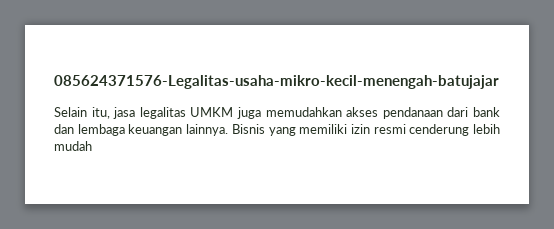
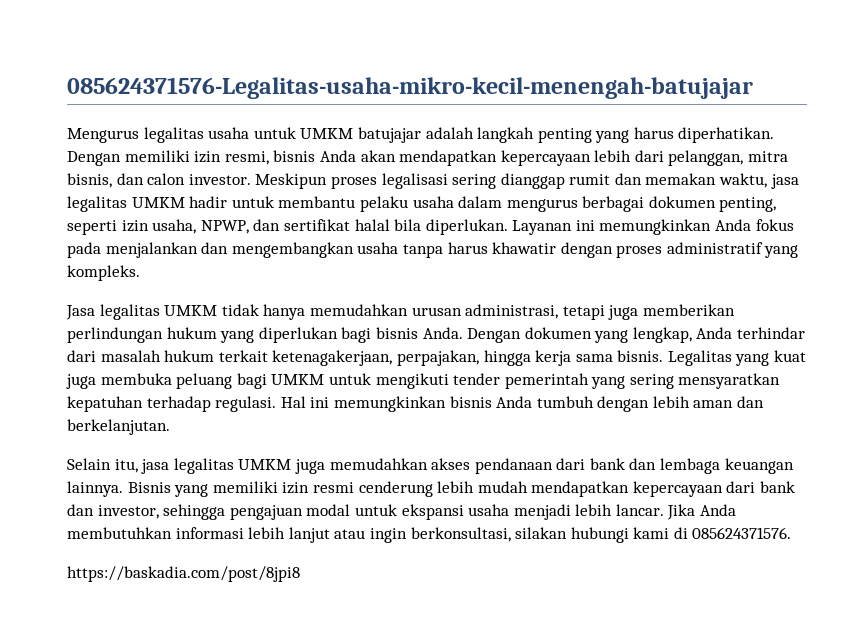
+ Mengurus legalitas usaha untuk UMKM batujajar adalah langkah penting yang harus diperhatikan. Dengan memiliki izin resmi, bisnis Anda akan mendapatkan kepercayaan lebih dari pelanggan, mitra bisnis, dan calon investor. Meskipun proses legalisasi sering dianggap rumit dan memakan waktu, jasa legalitas UMKM hadir untuk membantu pelaku usaha dalam mengurus berbagai dokumen penting, seperti izin usaha, NPWP, dan sertifikat halal bila diperlukan. Layanan ini memungkinkan Anda fokus pada menjalankan dan mengembangkan usaha tanpa harus khawatir dengan proses administratif yang kompleks.
+ Jasa legalitas UMKM tidak hanya memudahkan urusan administrasi, tetapi juga memberikan perlindungan hukum yang diperlukan bagi bisnis Anda. Dengan dokumen yang lengkap, Anda terhindar dari masalah hukum terkait ketenagakerjaan, perpajakan, hingga kerja sama bisnis. Legalitas yang kuat juga membuka peluang bagi UMKM untuk mengikuti tender pemerintah yang sering mensyaratkan kepatuhan terhadap regulasi. Hal ini memungkinkan bisnis Anda tumbuh dengan lebih aman dan berkelanjutan.
- Bisnis yang memiliki izin resmi cenderung lebih mudah
+ Bisnis yang memiliki izin resmi cenderung lebih mudah mendapatkan kepercayaan dari bank dan investor, sehingga pengajuan modal untuk ekspansi usaha menjadi lebih lancar. Jika Anda membutuhkan informasi lebih lanjut atau ingin berkonsultasi, silakan hubungi kami di 085624371576.
+ https://baskadia.com/post/8jpi8

